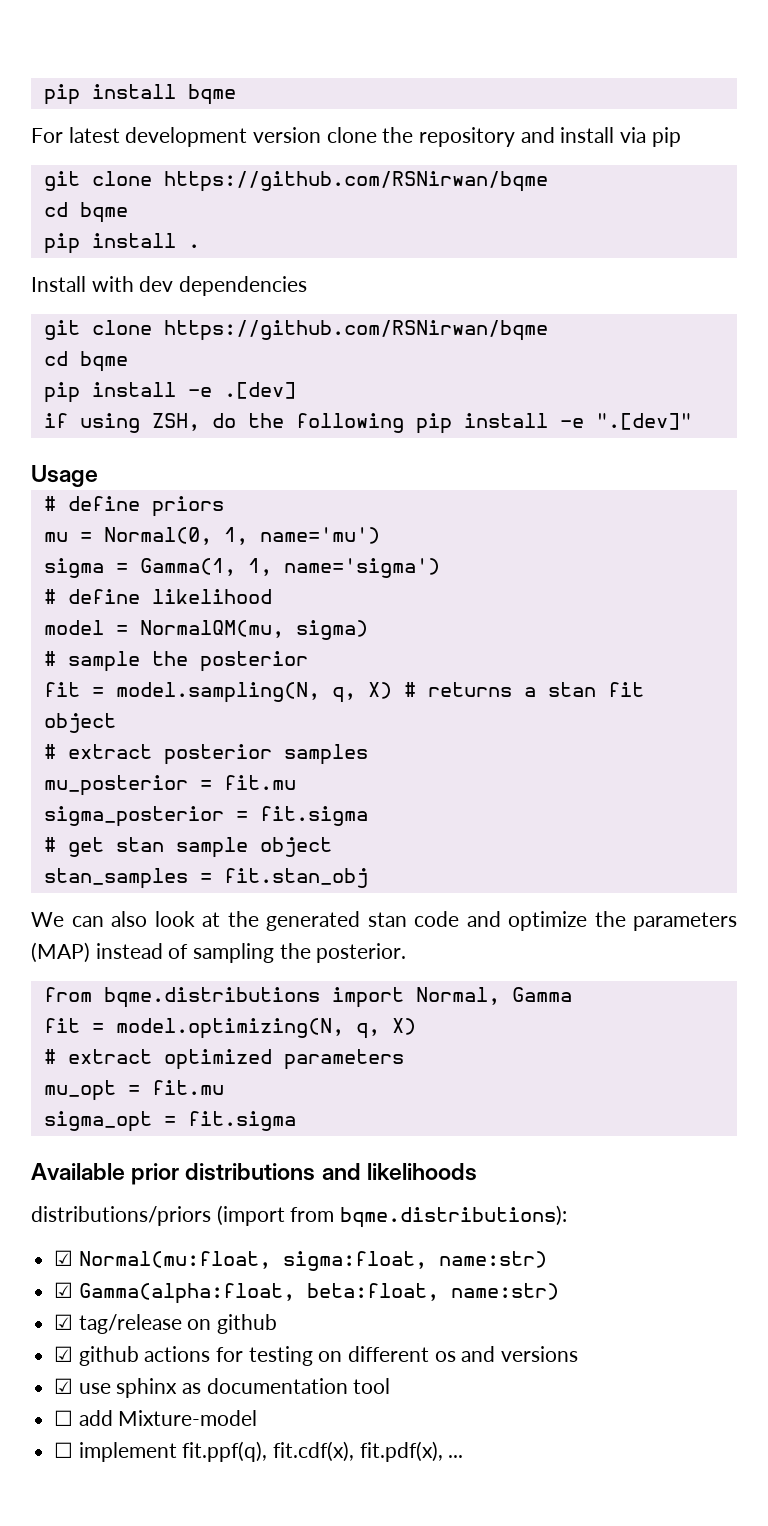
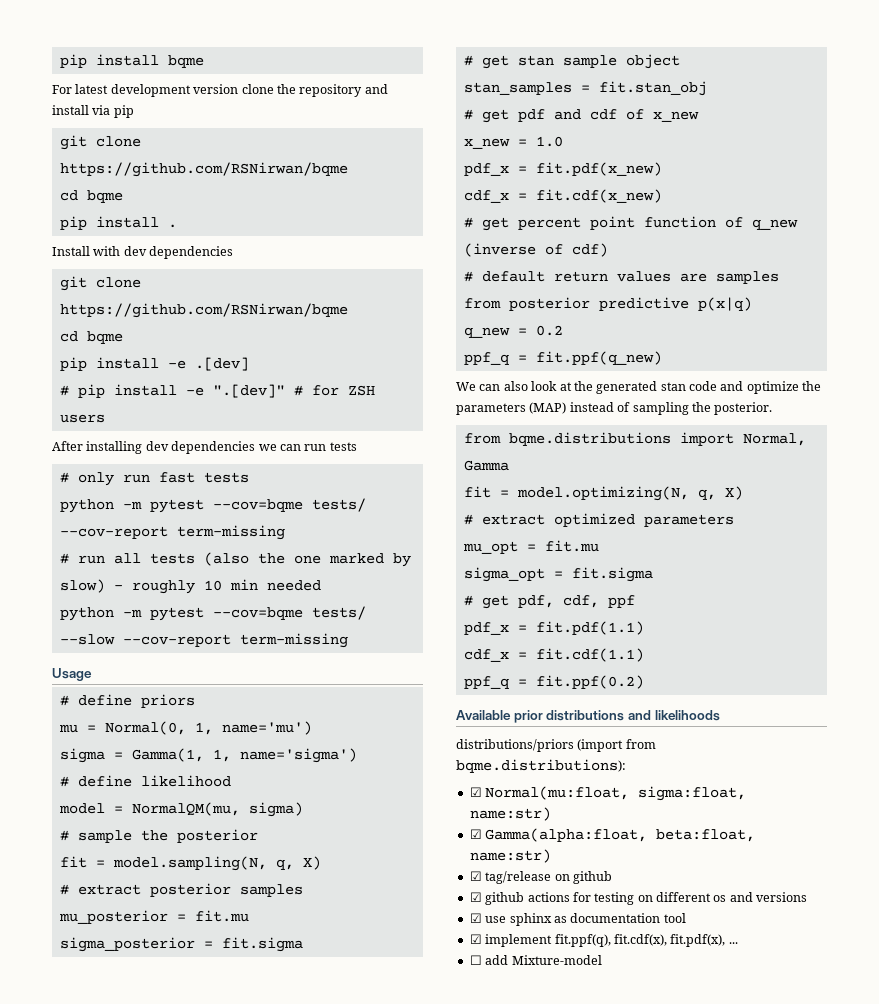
- if using ZSH, do the following pip install -e ".[dev]"
+ # pip install -e ".[dev]" # for ZSH users
+ After installing dev dependencies we can run tests
+ # only run fast tests
+ python -m pytest --cov=bqme tests/ --cov-report term-missing
+ # run all tests (also the one marked by slow) - roughly 10 min needed
+ python -m pytest --cov=bqme tests/ --slow --cov-report term-missing
- fit = model.sampling(N, q, X) # returns a stan fit object
+ fit = model.sampling(N, q, X)
+ # get pdf and cdf of x_new
+ x_new = 1.0
+ pdf_x = fit.pdf(x_new)
+ cdf_x = fit.cdf(x_new)
+ # get percent point function of q_new (inverse of cdf)
+ # default return values are samples from posterior predictive p(x|q)
+ q_new = 0.2
+ ppf_q = fit.ppf(q_new)
+ # get pdf, cdf, ppf
+ pdf_x = fit.pdf(1.1)
+ cdf_x = fit.cdf(1.1)
+ ppf_q = fit.ppf(0.2)
- ☐ add Mixture-model
- ☐ implement fit.ppf(q), fit.cdf(x), fit.pdf(x), ...
+ ☑ implement fit.ppf(q), fit.cdf(x), fit.pdf(x), ...
+ ☐ add Mixture-model

